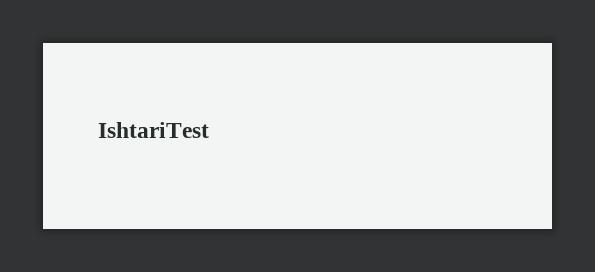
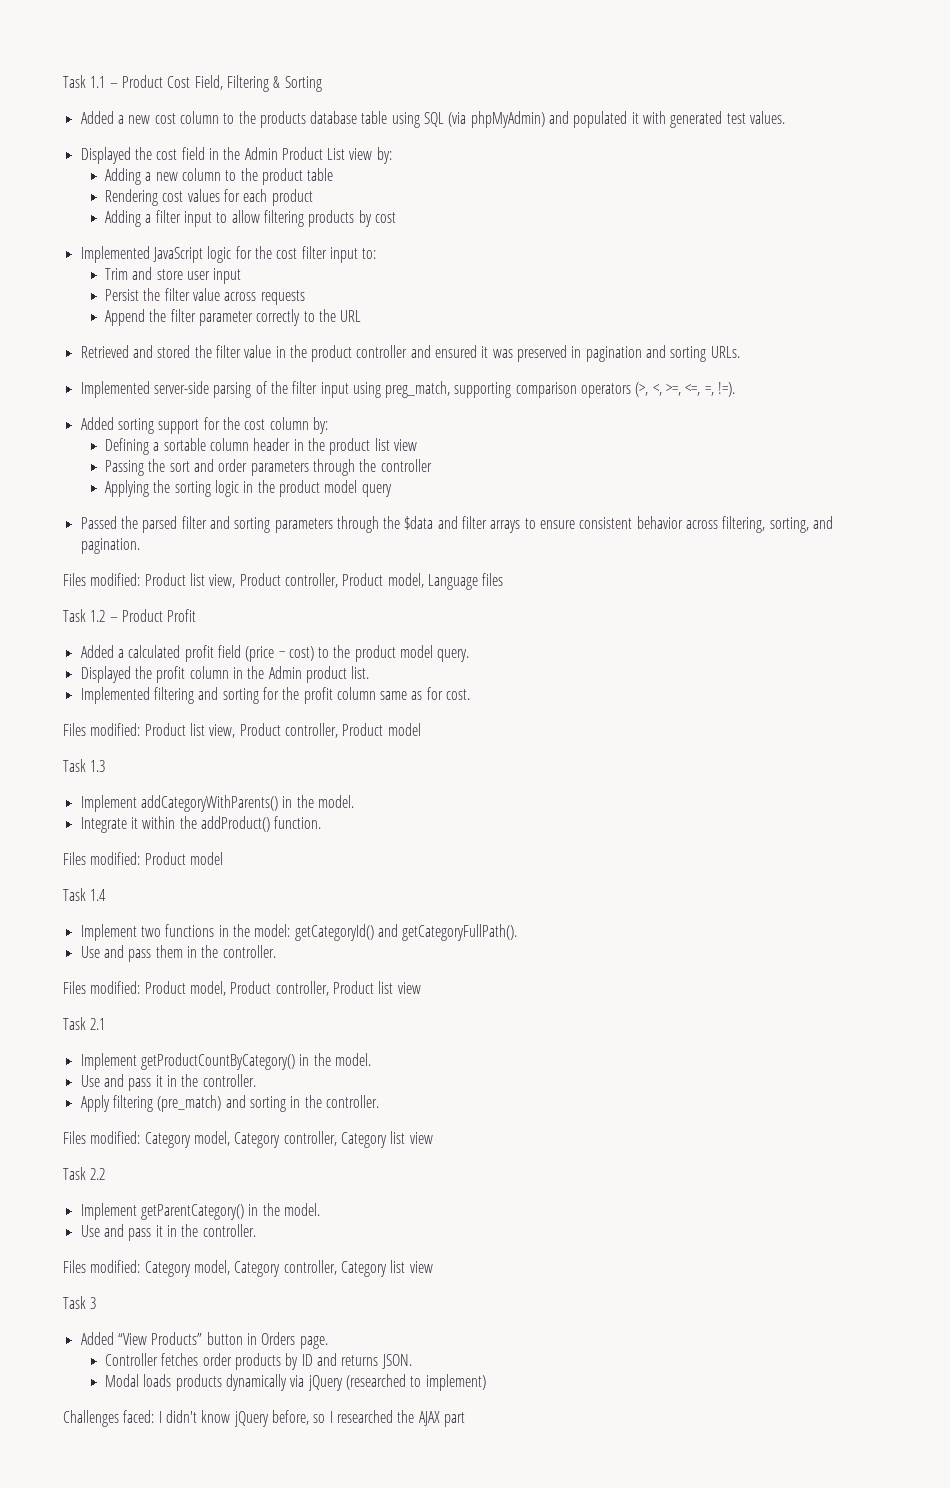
- IshtariTest
+ Task 1.1 – Product Cost Field, Filtering & Sorting
+ Added a new cost column to the products database table using SQL (via phpMyAdmin) and populated it with generated test values.
+ Displayed the cost field in the Admin Product List view by:
+ Adding a new column to the product table
+ Rendering cost values for each product
+ Adding a filter input to allow filtering products by cost
+ Implemented JavaScript logic for the cost filter input to:
+ Trim and store user input
+ Persist the filter value across requests
+ Append the filter parameter correctly to the URL
+ Retrieved and stored the filter value in the product controller and ensured it was preserved in pagination and sorting URLs.
+ Implemented server-side parsing of the filter input using preg_match, supporting comparison operators (>, <, >=, <=, =, !=).
+ Added sorting support for the cost column by:
+ Defining a sortable column header in the product list view
+ Passing the sort and order parameters through the controller
+ Applying the sorting logic in the product model query
+ Passed the parsed filter and sorting parameters through the $data and filter arrays to ensure consistent behavior across filtering, sorting, and pagination.
+ Files modified: Product list view, Product controller, Product model, Language files
+ Task 1.2 – Product Profit
+ Added a calculated profit field (price − cost) to the product model query.
+ Displayed the profit column in the Admin product list.
+ Implemented filtering and sorting for the profit column same as for cost.
+ Files modified: Product list view, Product controller, Product model
+ Task 1.3
+ Implement addCategoryWithParents() in the model.
+ Integrate it within the addProduct() function.
+ Files modified: Product model
+ Task 1.4
+ Implement two functions in the model: getCategoryId() and getCategoryFullPath().
+ Use and pass them in the controller.
+ Files modified: Product model, Product controller, Product list view
+ Task 2.1
+ Implement getProductCountByCategory() in the model.
+ Use and pass it in the controller.
+ Apply filtering (pre_match) and sorting in the controller.
+ Files modified: Category model, Category controller, Category list view
+ Task 2.2
+ Implement getParentCategory() in the model.
+ Use and pass it in the controller.
+ Files modified: Category model, Category controller, Category list view
+ Task 3
+ Added “View Products” button in Orders page.
+ Controller fetches order products by ID and returns JSON.
+ Modal loads products dynamically via jQuery (researched to implement)
+ Challenges faced: I didn't know jQuery before, so I researched the AJAX part

